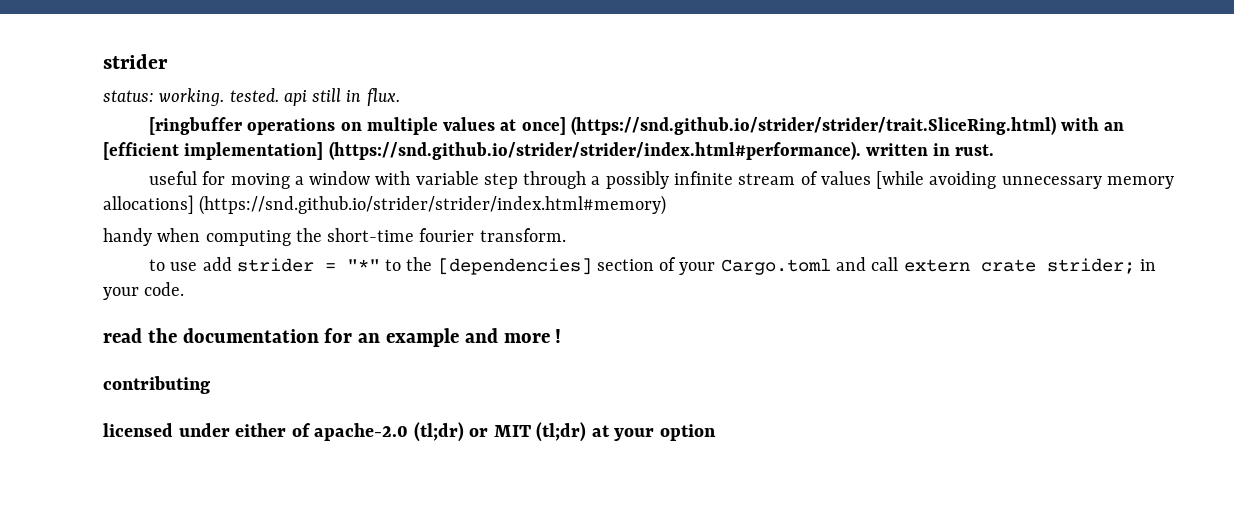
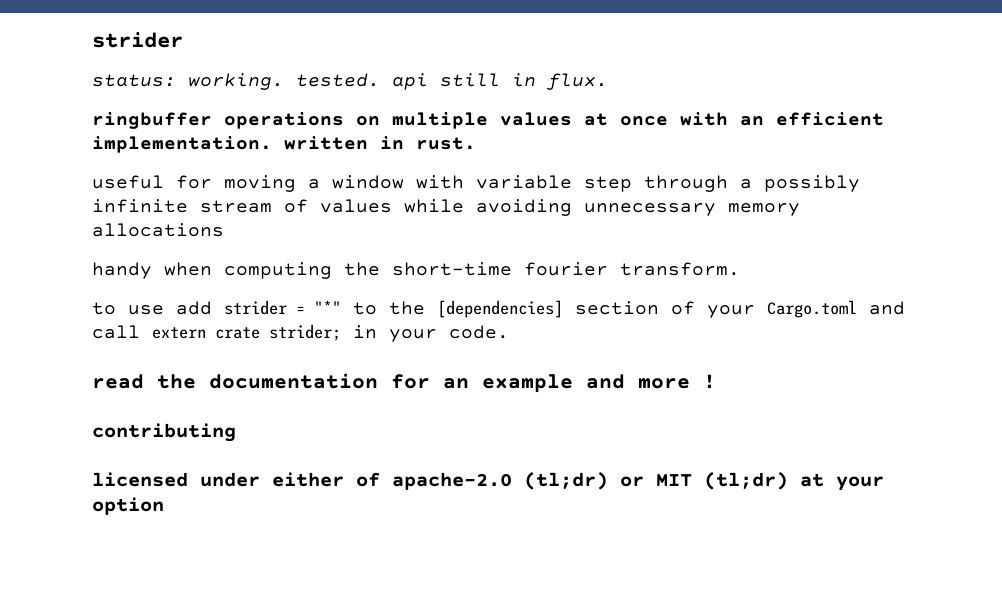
- [ringbuffer operations on multiple values at once] (https://snd.github.io/strider/strider/trait.SliceRing.html) with an [efficient implementation] (https://snd.github.io/strider/strider/index.html#performance). written in rust.
+ ringbuffer operations on multiple values at once with an efficient implementation. written in rust.
- useful for moving a window with variable step through a possibly infinite stream of values [while avoiding unnecessary memory allocations] (https://snd.github.io/strider/strider/index.html#memory)
+ useful for moving a window with variable step through a possibly infinite stream of values while avoiding unnecessary memory allocations

